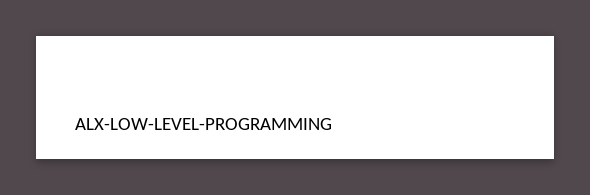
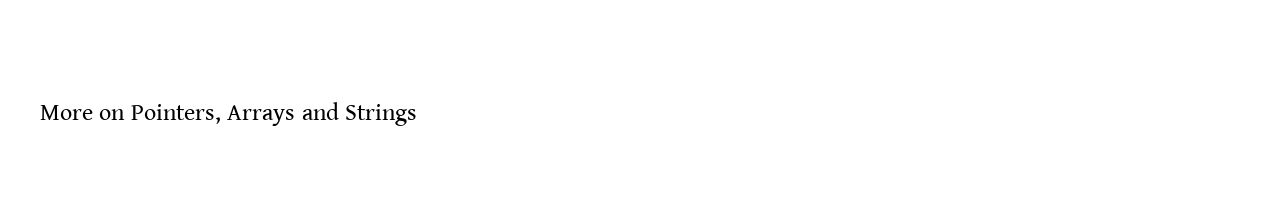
- ALX-LOW-LEVEL-PROGRAMMING
+ More on Pointers, Arrays and Strings

